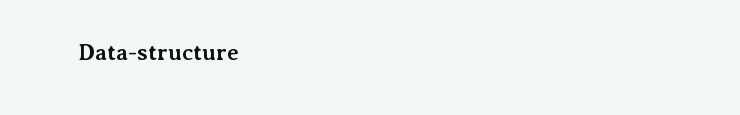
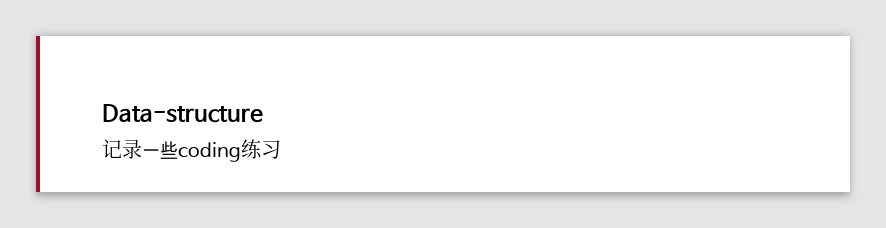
+ 记录一些coding练习

